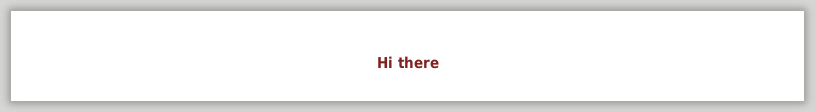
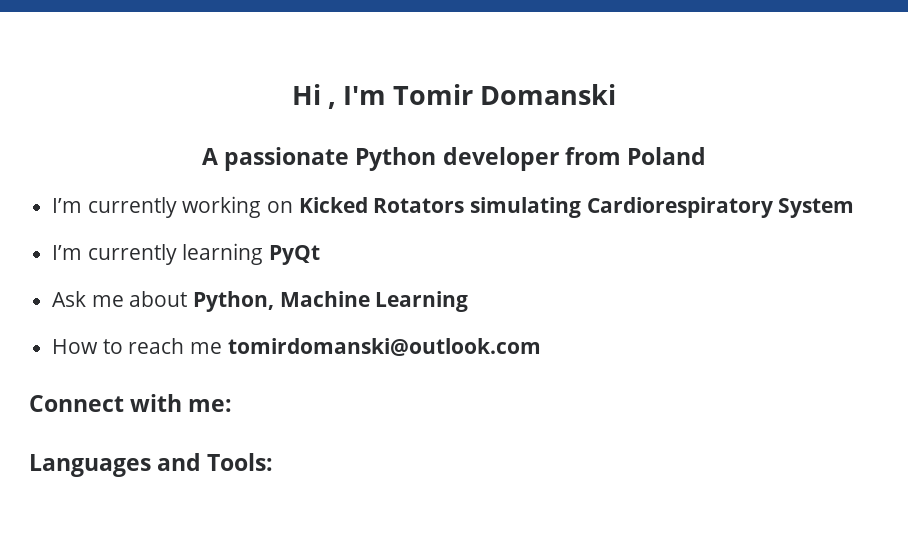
- Hi there
+ Hi , I'm Tomir Domanski
+ A passionate Python developer from Poland
+ I’m currently working on Kicked Rotators simulating Cardiorespiratory System
+ I’m currently learning PyQt
+ Ask me about Python, Machine Learning
+ How to reach me tomirdomanski@outlook.com
+ Connect with me:
+ Languages and Tools:

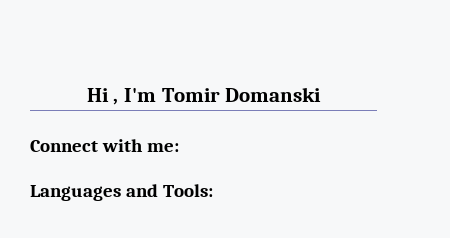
- A passionate Python developer from Poland
- I’m currently working on Kicked Rotators simulating Cardiorespiratory System
- I’m currently learning PyQt
- Ask me about Python, Machine Learning
- How to reach me tomirdomanski@outlook.com

